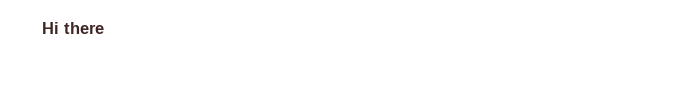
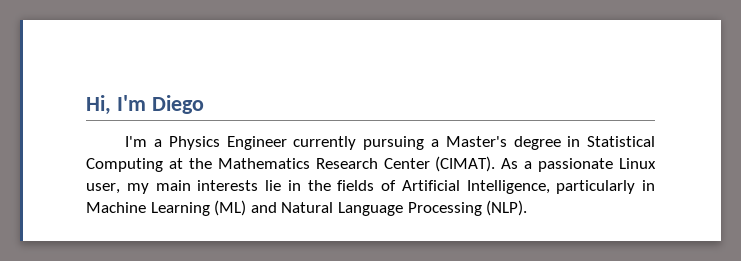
- Hi there
+ Hi, I'm Diego
+ I'm a Physics Engineer currently pursuing a Master's degree in Statistical Computing at the Mathematics Research Center (CIMAT). As a passionate Linux user, my main interests lie in the fields of Artificial Intelligence, particularly in Machine Learning (ML) and Natural Language Processing (NLP).

